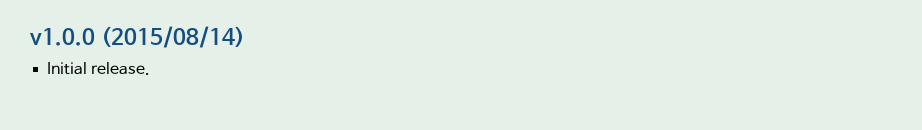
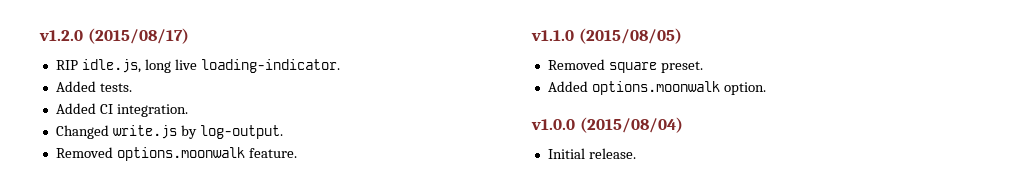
- v1.0.0 (2015/08/14)
+ v1.2.0 (2015/08/17)
+ RIP idle.js, long live loading-indicator.
+ Added tests.
+ Added CI integration.
+ Changed write.js by log-output.
+ Removed options.moonwalk feature.
+ v1.1.0 (2015/08/05)
+ Removed square preset.
+ Added options.moonwalk option.
+ v1.0.0 (2015/08/04)

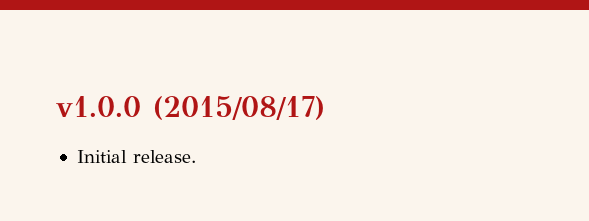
- v1.2.0 (2015/08/17)
+ v1.0.0 (2015/08/17)
- RIP idle.js, long live loading-indicator.
- Added tests.
- Added CI integration.
- Changed write.js by log-output.
- Removed options.moonwalk feature.
- v1.1.0 (2015/08/05)
- Removed square preset.
- Added options.moonwalk option.
- v1.0.0 (2015/08/04)

